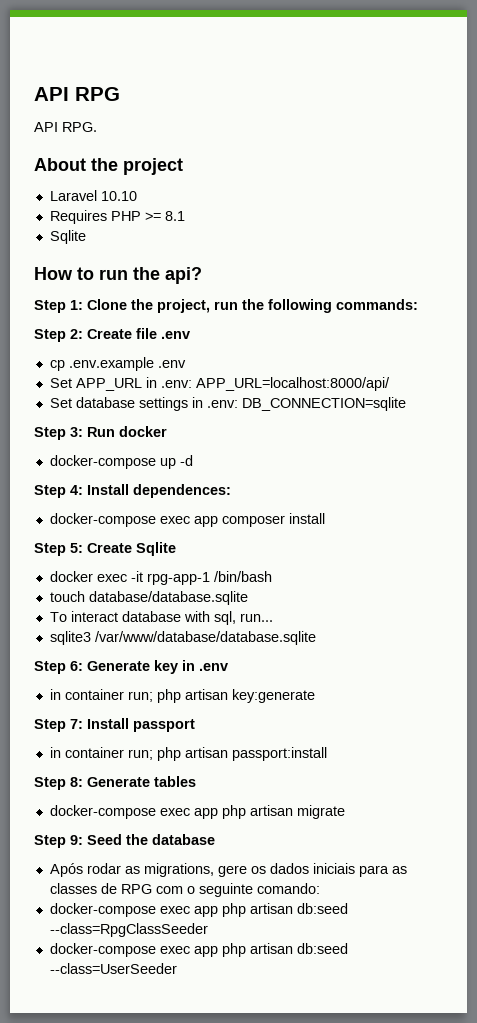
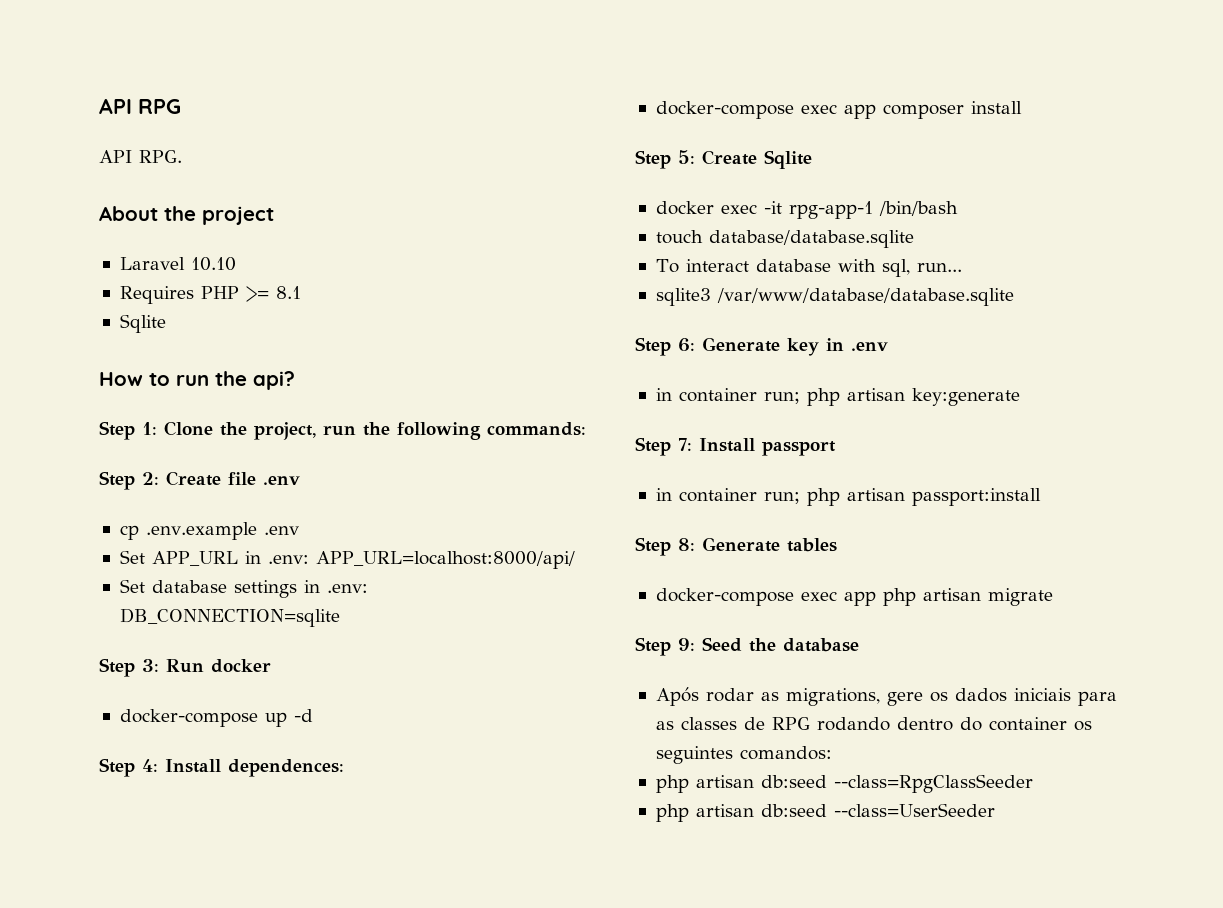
- Após rodar as migrations, gere os dados iniciais para as classes de RPG com o seguinte comando:
- docker-compose exec app php artisan db:seed --class=RpgClassSeeder
+ Após rodar as migrations, gere os dados iniciais para as classes de RPG rodando dentro do container os seguintes comandos:
+ php artisan db:seed --class=RpgClassSeeder
- docker-compose exec app php artisan db:seed --class=UserSeeder
+ php artisan db:seed --class=UserSeeder

